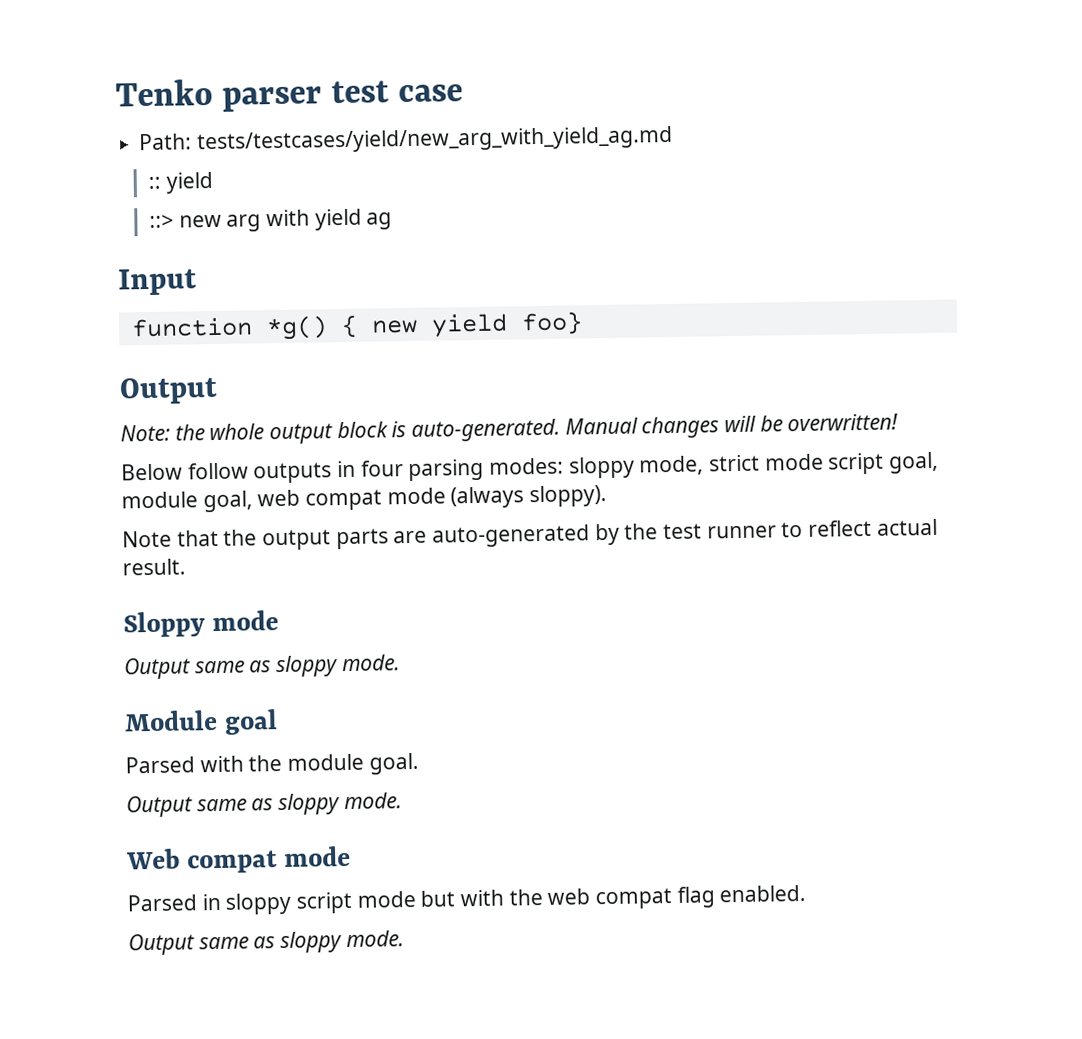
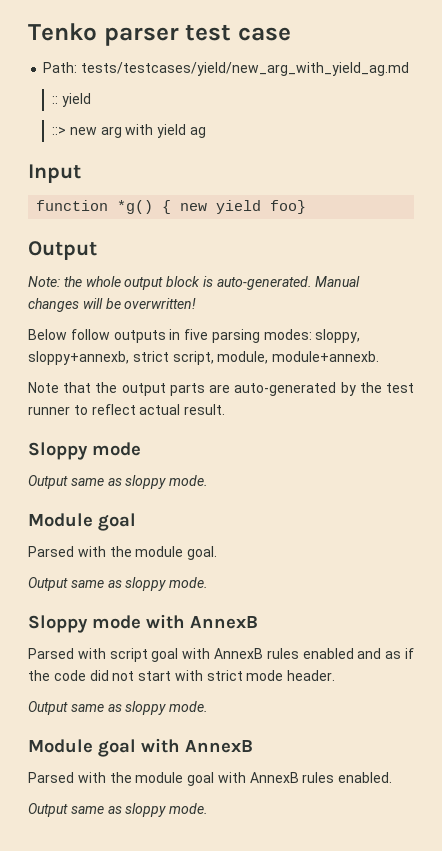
- Below follow outputs in four parsing modes: sloppy mode, strict mode script goal, module goal, web compat mode (always sloppy).
+ Below follow outputs in five parsing modes: sloppy, sloppy+annexb, strict script, module, module+annexb.
- Web compat mode
- Parsed in sloppy script mode but with the web compat flag enabled.
+ Sloppy mode with AnnexB
+ Parsed with script goal with AnnexB rules enabled and as if the code did not start with strict mode header.
+ Output same as sloppy mode.
+ Module goal with AnnexB
+ Parsed with the module goal with AnnexB rules enabled.

